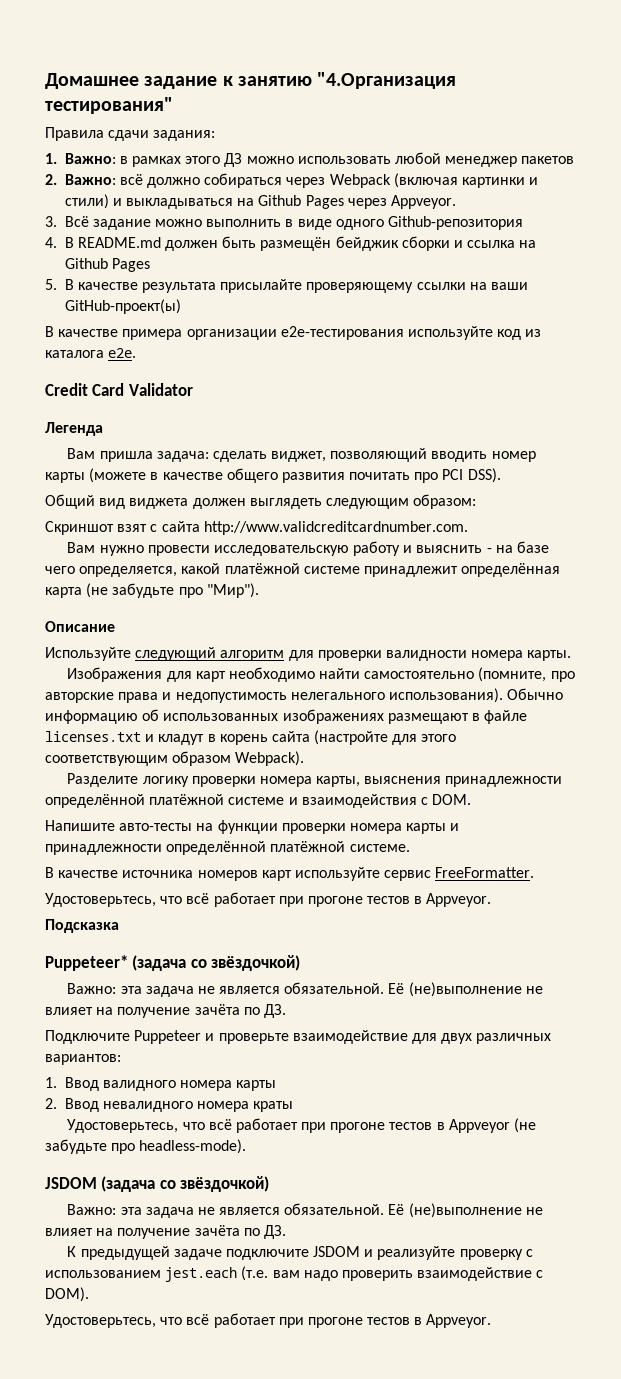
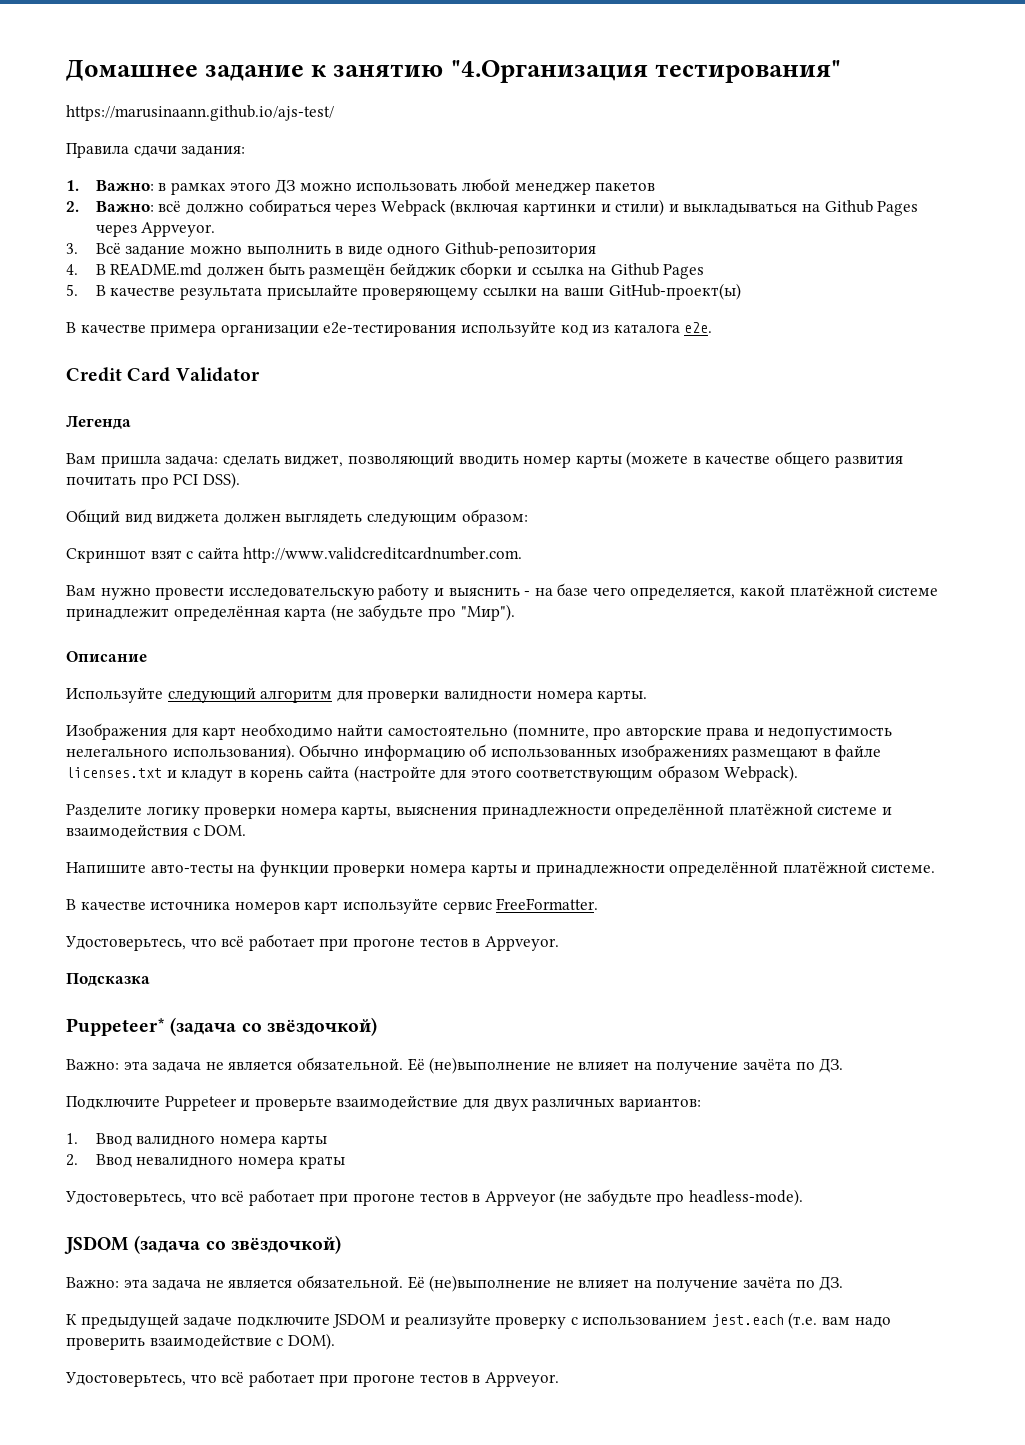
+ https://marusinaann.github.io/ajs-test/

